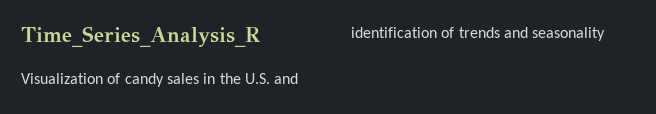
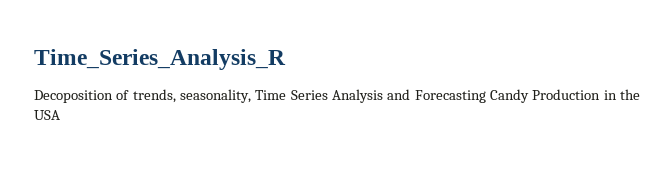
- Visualization of candy sales in the U.S. and identification of trends and seasonality
+ Decoposition of trends, seasonality, Time Series Analysis and Forecasting Candy Production in the USA

